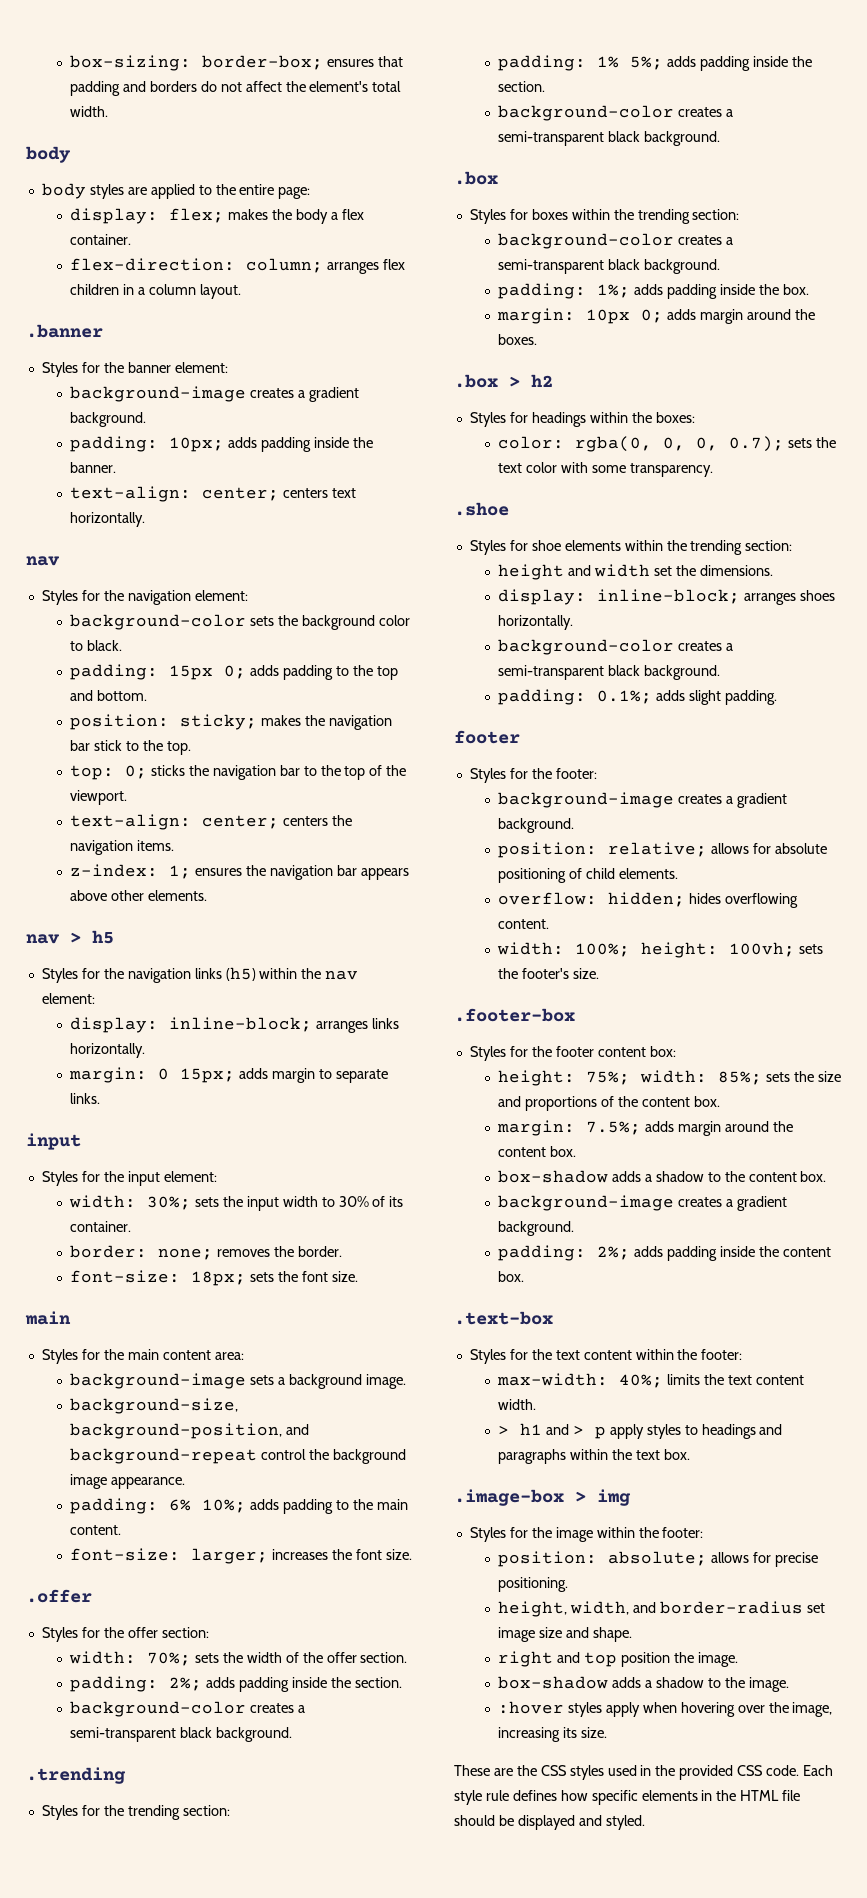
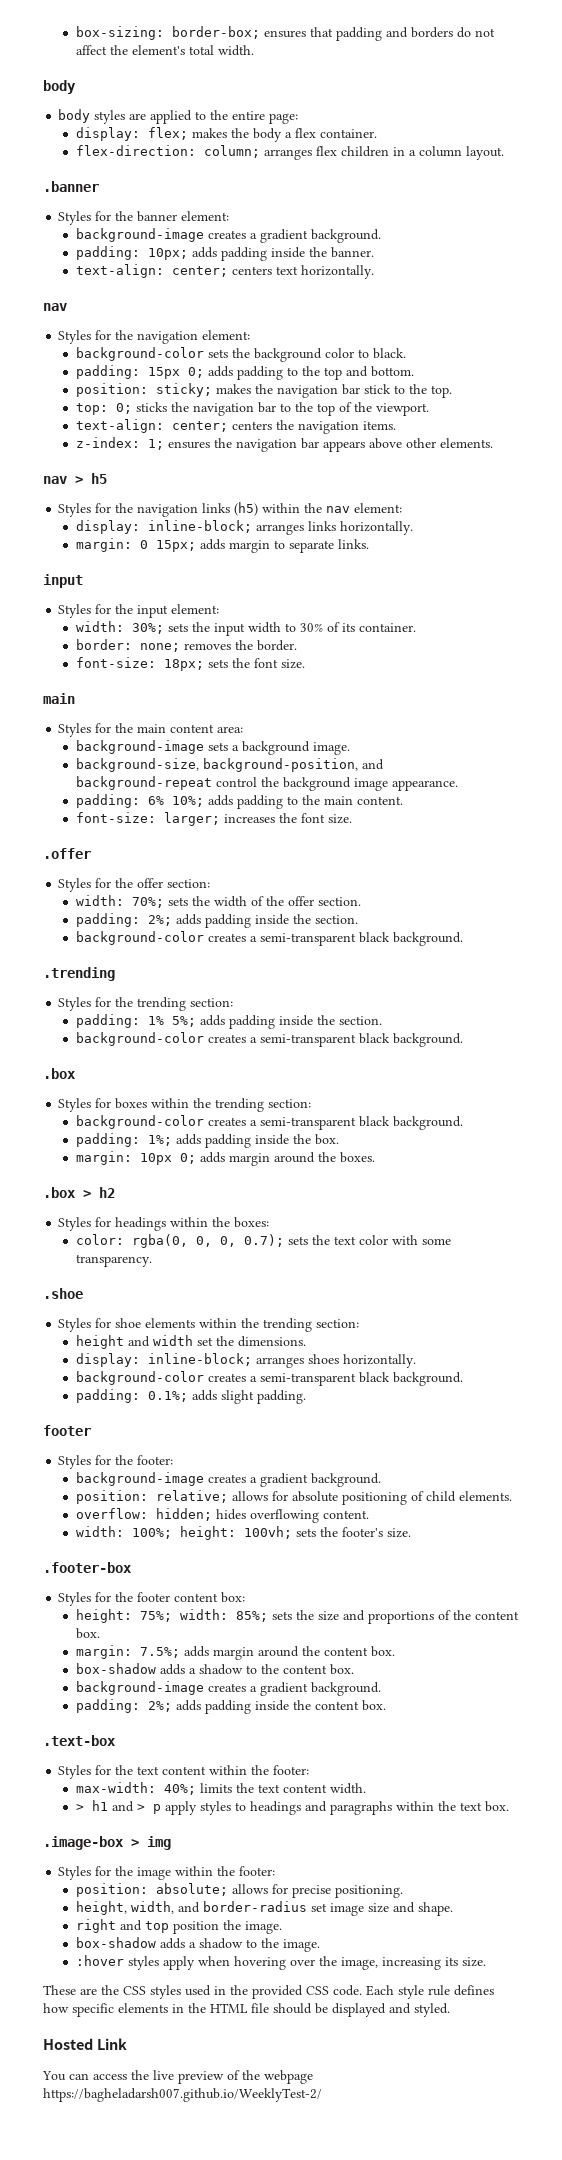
+ Hosted Link
+ You can access the live preview of the webpage https://bagheladarsh007.github.io/WeeklyTest-2/

